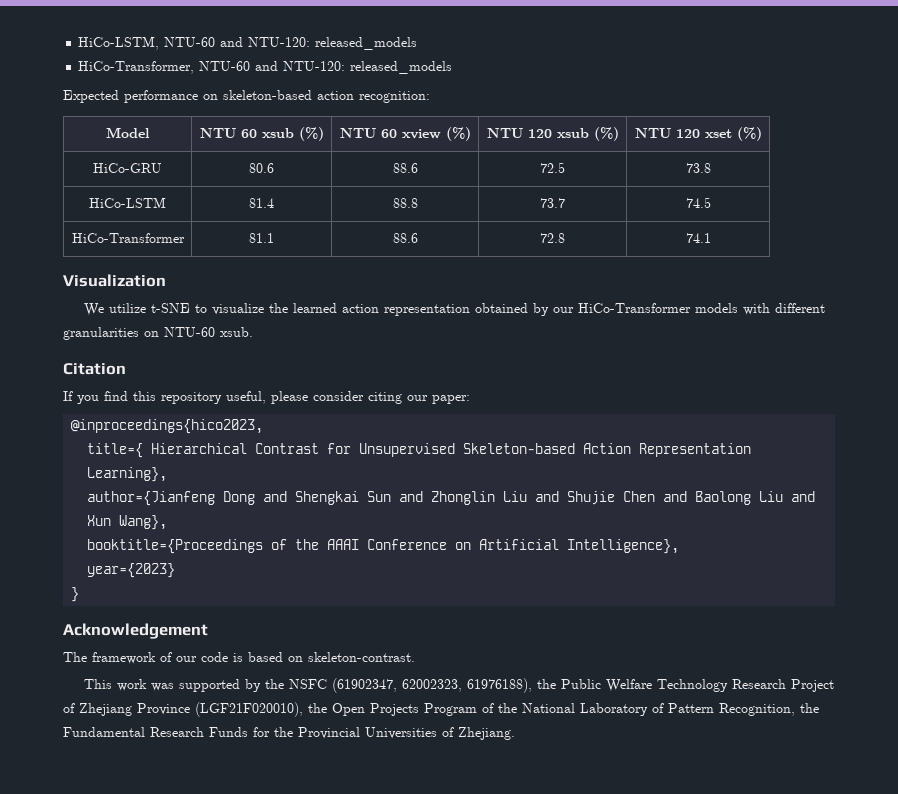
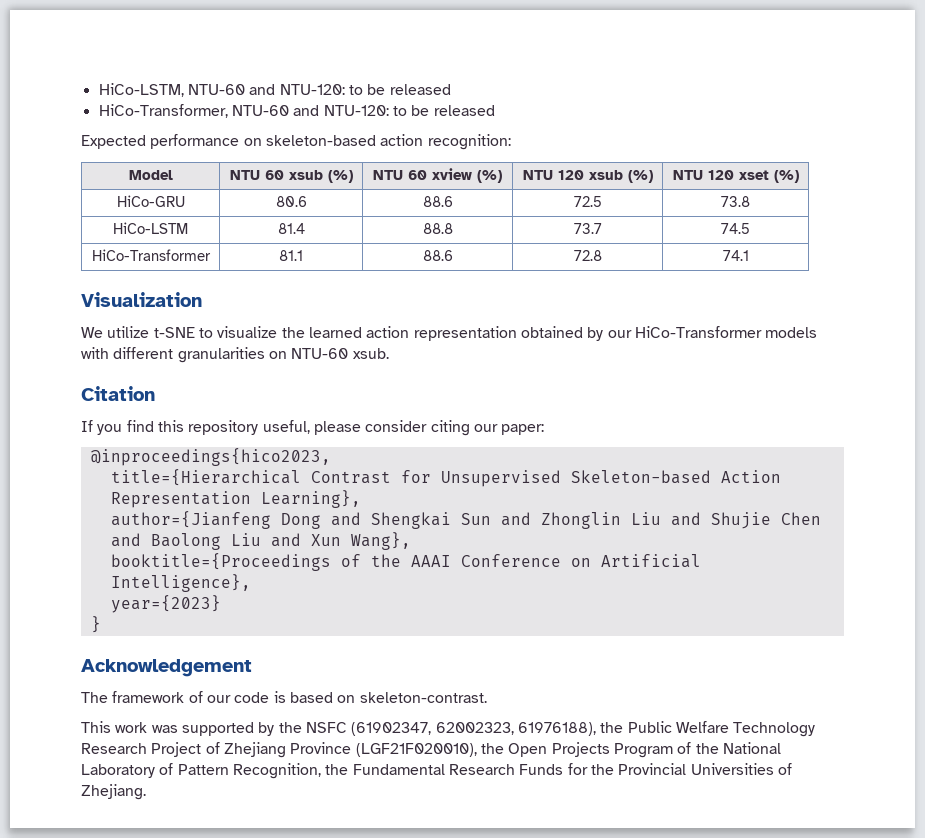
- HiCo-LSTM, NTU-60 and NTU-120: released_models
+ HiCo-LSTM, NTU-60 and NTU-120: to be released
- HiCo-Transformer, NTU-60 and NTU-120: released_models
+ HiCo-Transformer, NTU-60 and NTU-120: to be released
- title={ Hierarchical Contrast for Unsupervised Skeleton-based Action Representation Learning},
+ title={Hierarchical Contrast for Unsupervised Skeleton-based Action Representation Learning},

